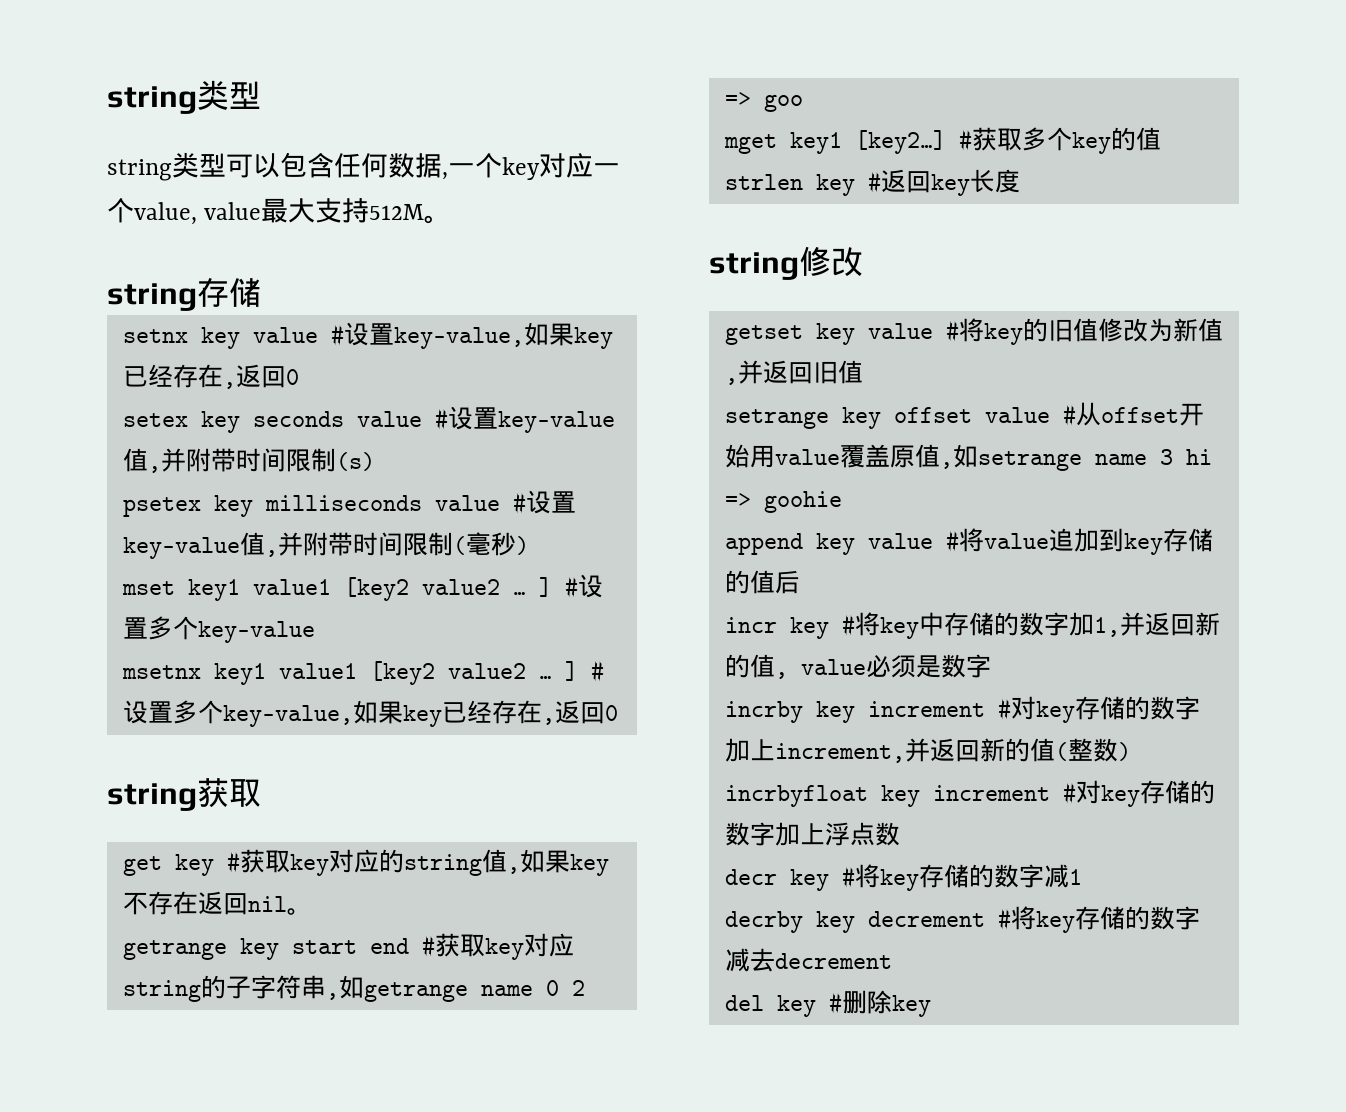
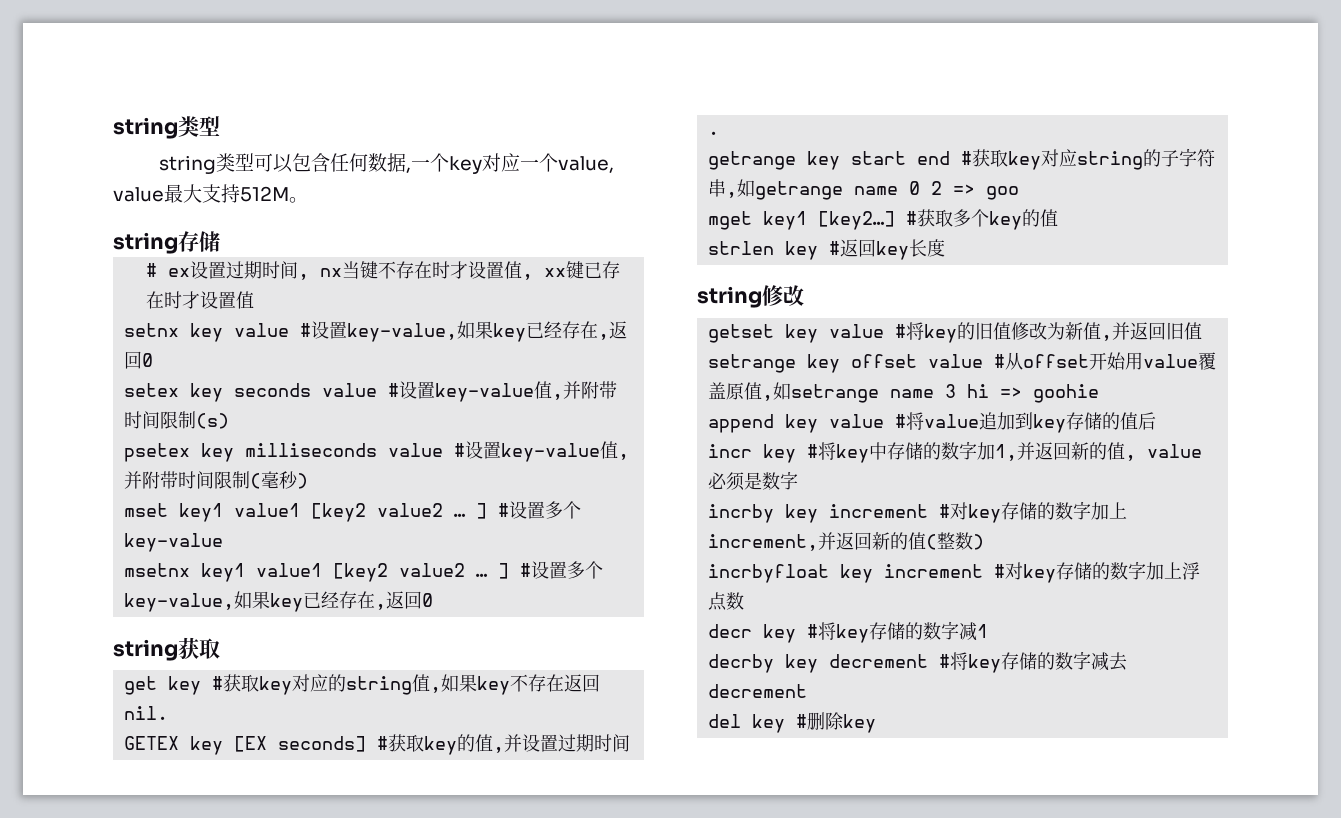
+ # ex设置过期时间, nx当键不存在时才设置值, xx键已存在时才设置值
- get key #获取key对应的string值,如果key不存在返回nil。
+ get key #获取key对应的string值,如果key不存在返回nil.
+ GETEX key [EX seconds] #获取key的值,并设置过期时间.

